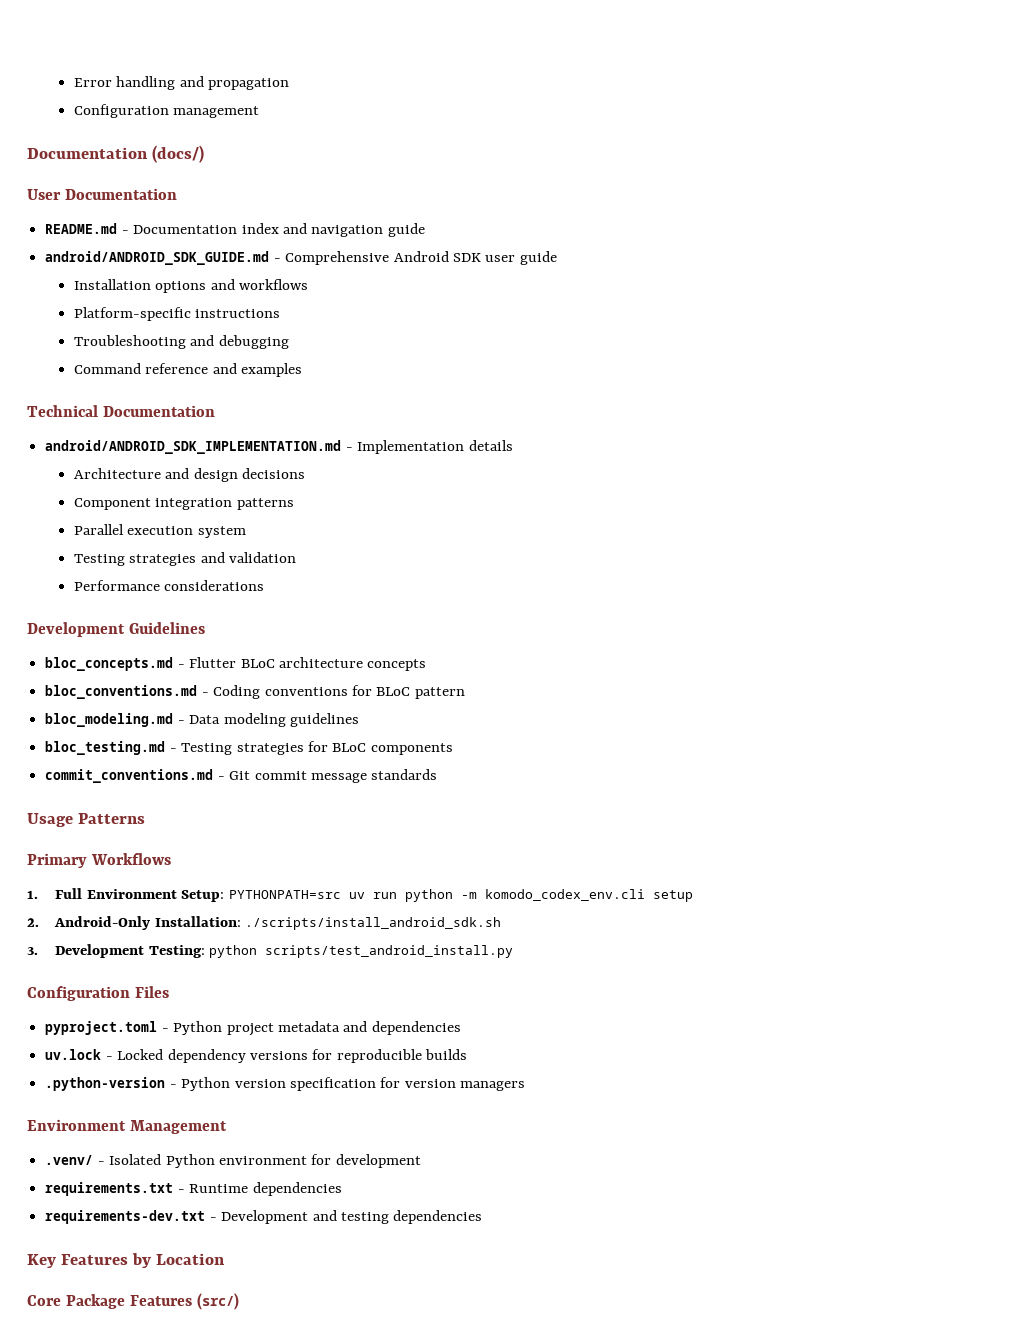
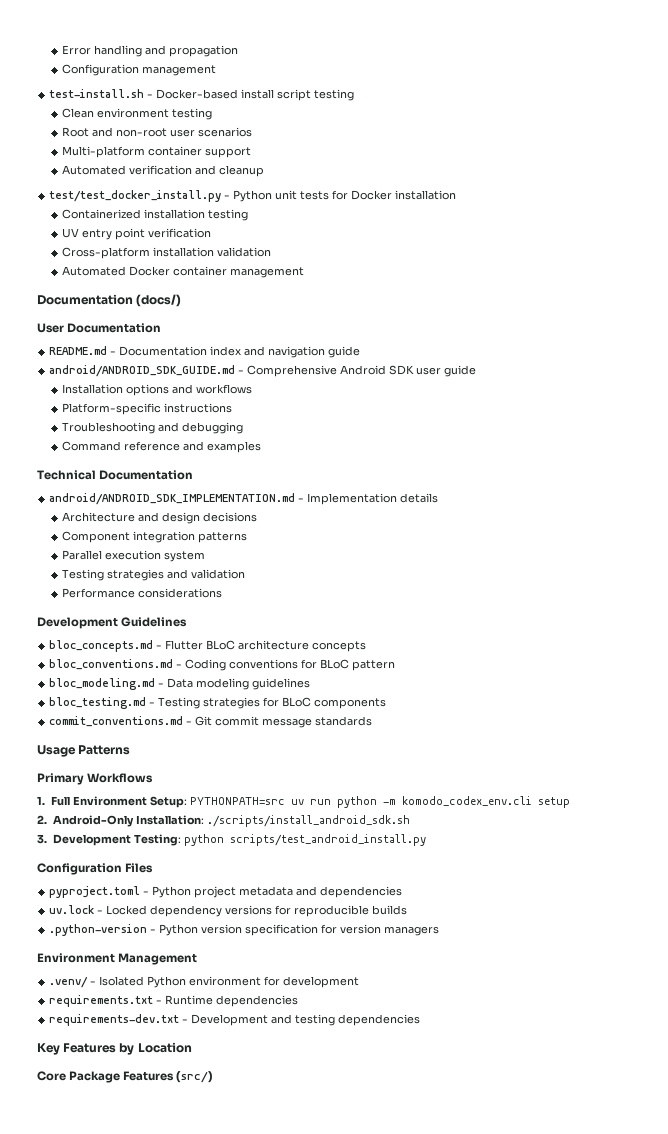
+ test-install.sh - Docker-based install script testing
+ Clean environment testing
+ Root and non-root user scenarios
+ Multi-platform container support
+ Automated verification and cleanup
+ test/test_docker_install.py - Python unit tests for Docker installation
+ Containerized installation testing
+ UV entry point verification
+ Cross-platform installation validation
+ Automated Docker container management

